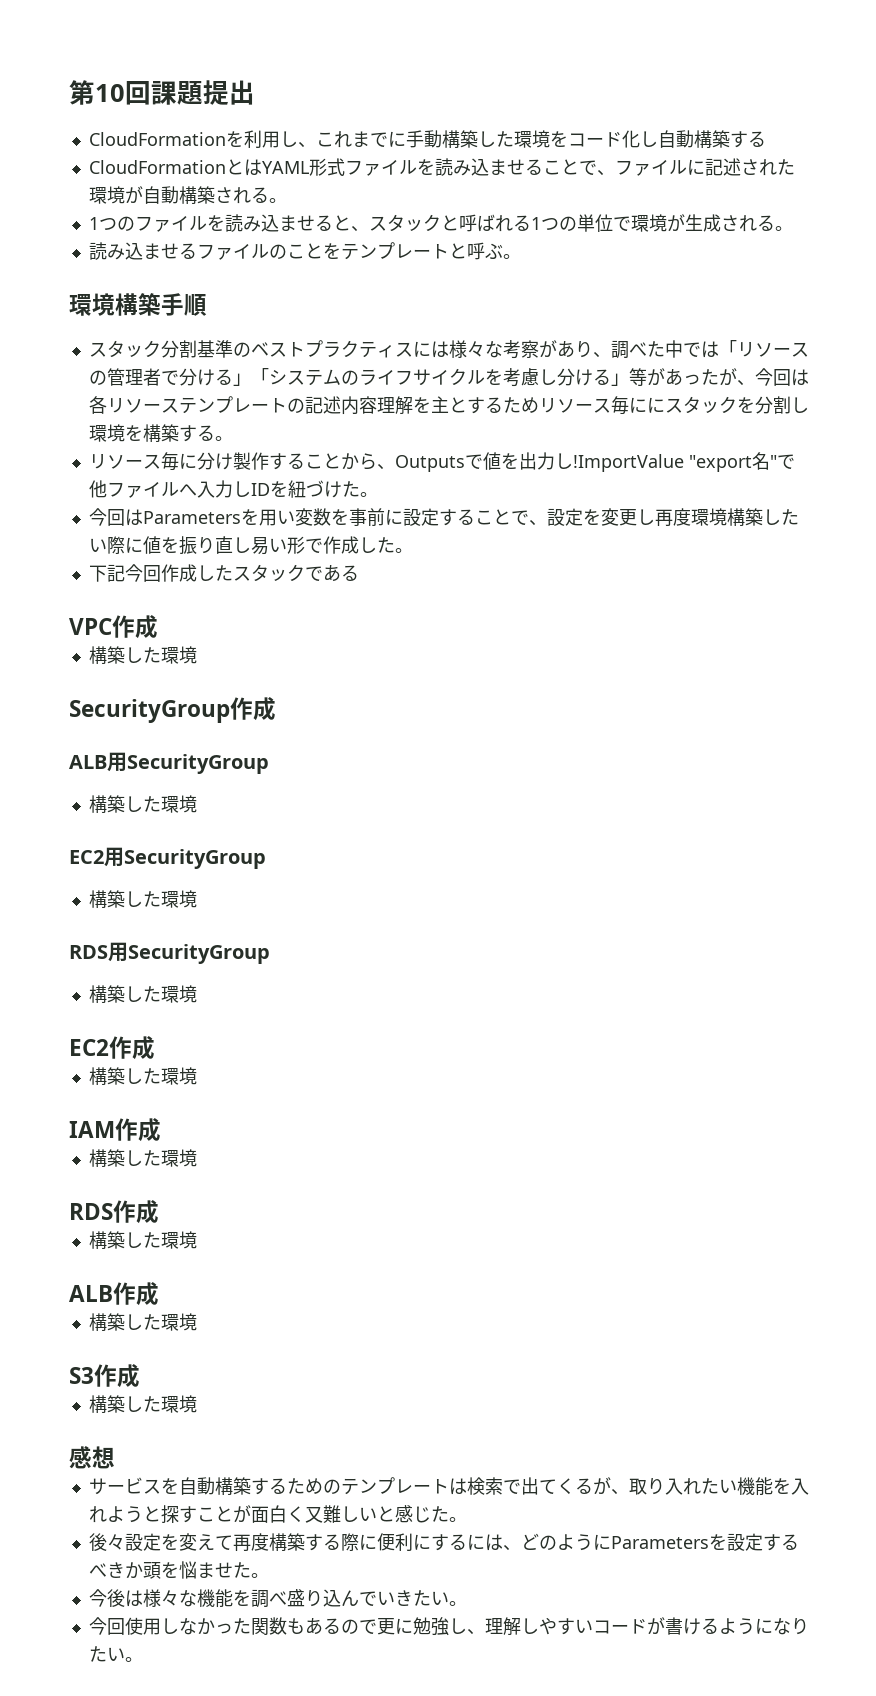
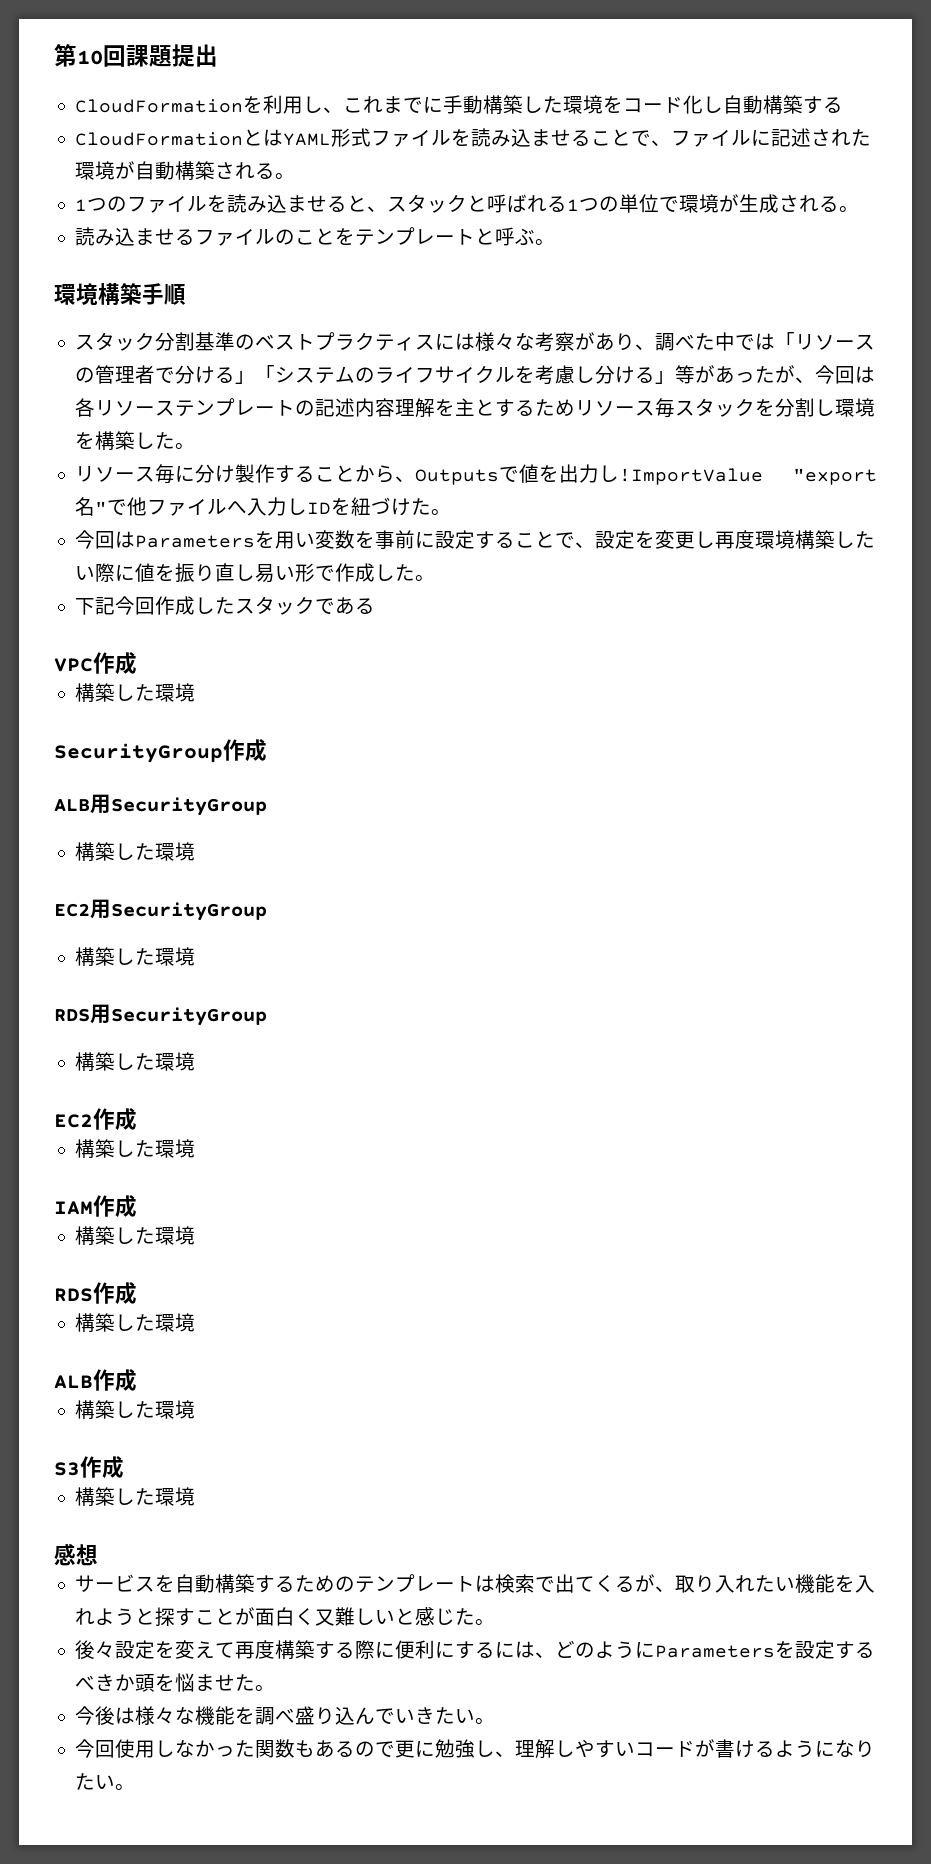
- スタック分割基準のベストプラクティスには様々な考察があり、調べた中では「リソースの管理者で分ける」「システムのライフサイクルを考慮し分ける」等があったが、今回は各リソーステンプレートの記述内容理解を主とするためリソース毎ににスタックを分割し環境を構築する。
+ スタック分割基準のベストプラクティスには様々な考察があり、調べた中では「リソースの管理者で分ける」「システムのライフサイクルを考慮し分ける」等があったが、今回は各リソーステンプレートの記述内容理解を主とするためリソース毎スタックを分割し環境を構築した。

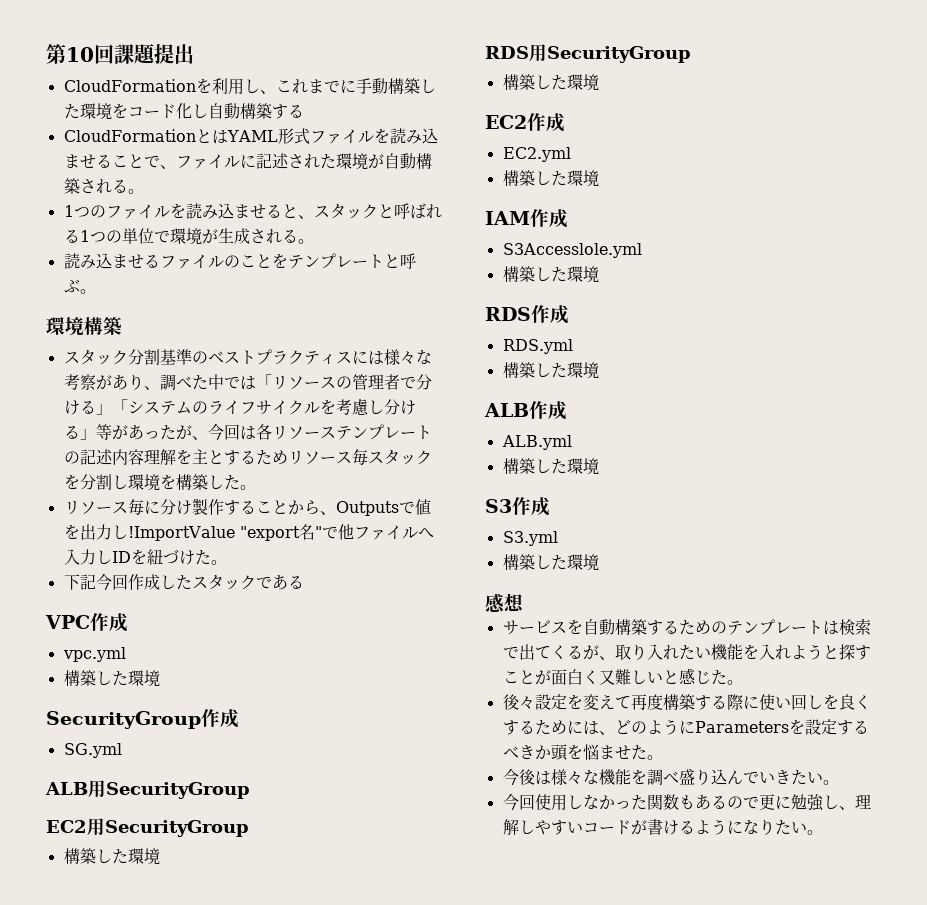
- 環境構築手順
+ 環境構築
- 今回はParametersを用い変数を事前に設定することで、設定を変更し再度環境構築したい際に値を振り直し易い形で作成した。
+ vpc.yml
+ SG.yml
  ALB用SecurityGroup
- 構築した環境
+ EC2.yml
+ S3Accesslole.yml
+ RDS.yml
+ ALB.yml
+ S3.yml
- 後々設定を変えて再度構築する際に便利にするには、どのようにParametersを設定するべきか頭を悩ませた。
+ 後々設定を変えて再度構築する際に使い回しを良くするためには、どのようにParametersを設定するべきか頭を悩ませた。

